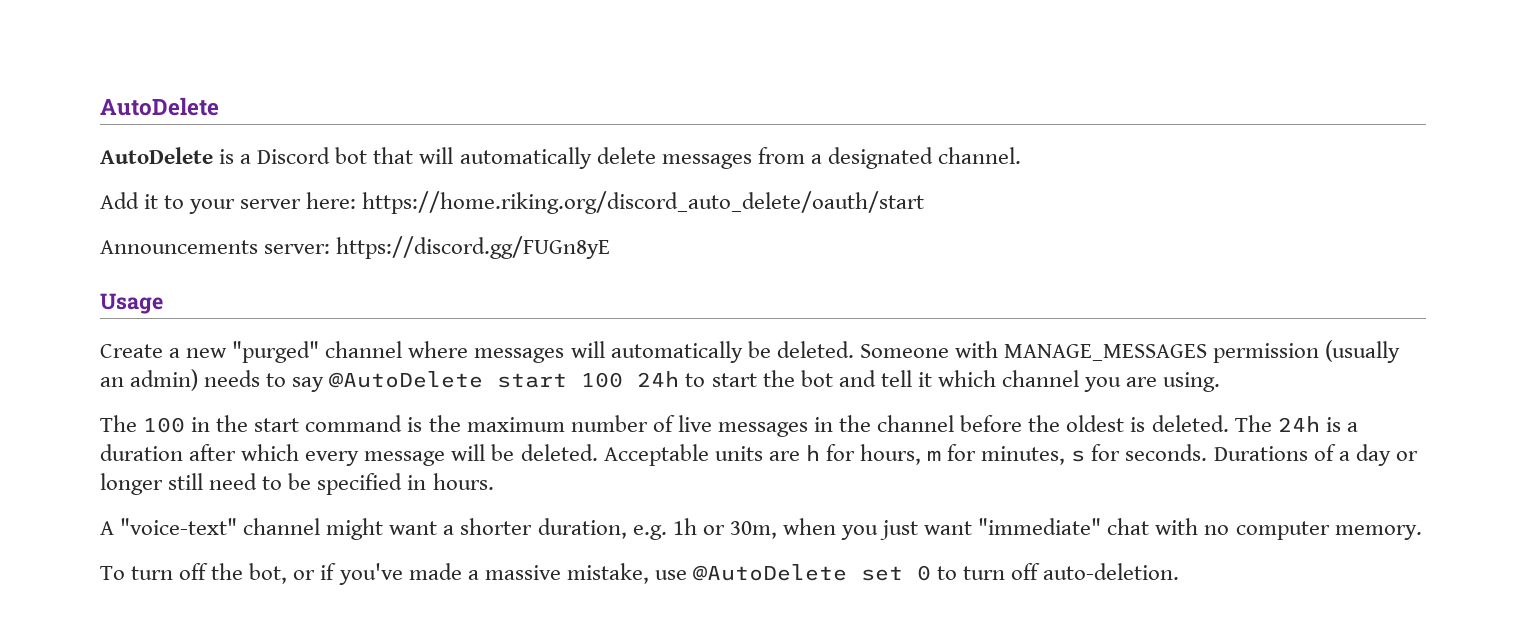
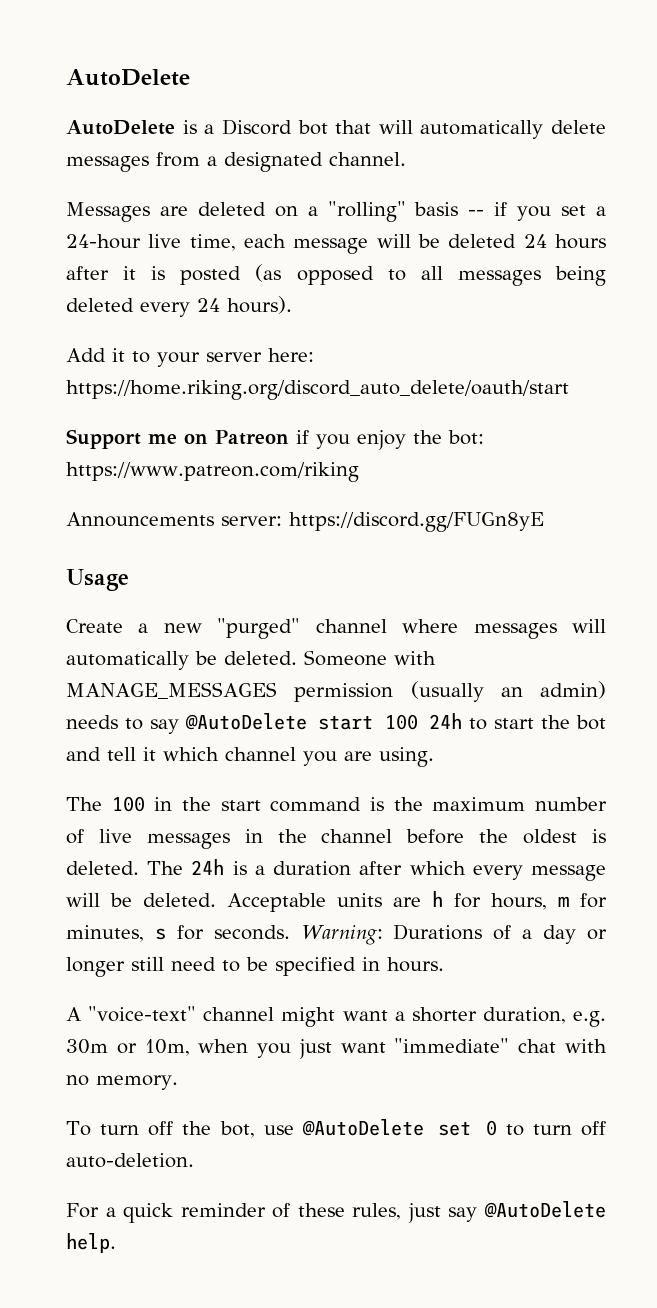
+ Messages are deleted on a "rolling" basis -- if you set a 24-hour live time, each message will be deleted 24 hours after it is posted (as opposed to all messages being deleted every 24 hours).
+ Support me on Patreon if you enjoy the bot: https://www.patreon.com/riking
- Durations of a day or longer still need to be specified in hours.
+ Warning: Durations of a day or longer still need to be specified in hours.
- A "voice-text" channel might want a shorter duration, e.g. 1h or 30m, when you just want "immediate" chat with no computer memory.
+ A "voice-text" channel might want a shorter duration, e.g. 30m or 10m, when you just want "immediate" chat with no memory.
- To turn off the bot, or if you've made a massive mistake, use @AutoDelete set 0 to turn off auto-deletion.
+ To turn off the bot, use @AutoDelete set 0 to turn off auto-deletion.
+ For a quick reminder of these rules, just say @AutoDelete help.

